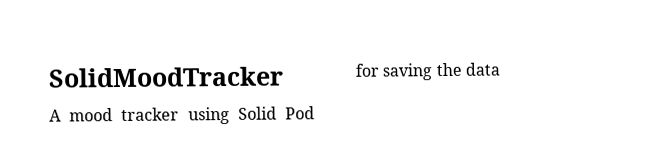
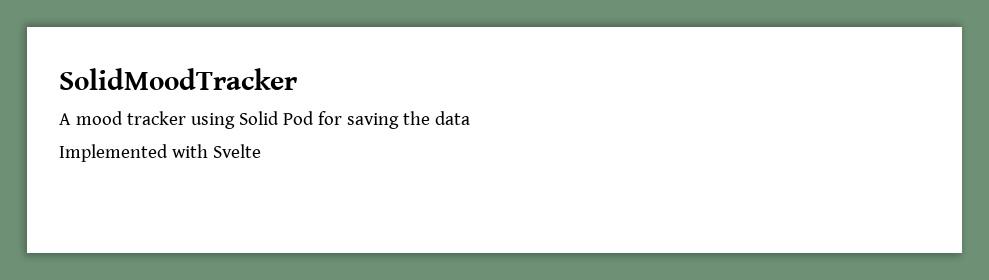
+ Implemented with Svelte

